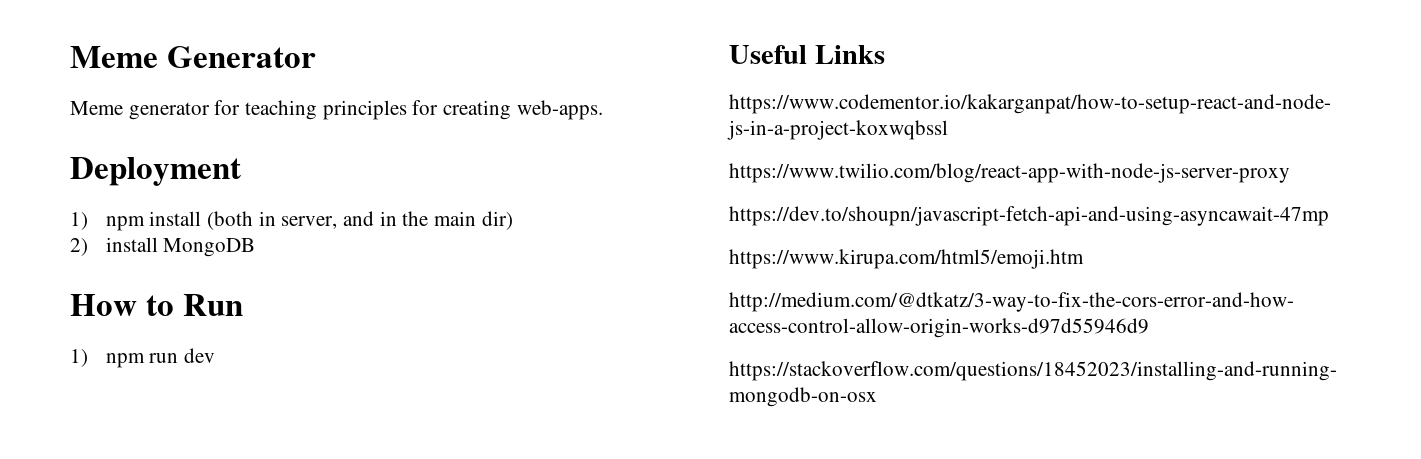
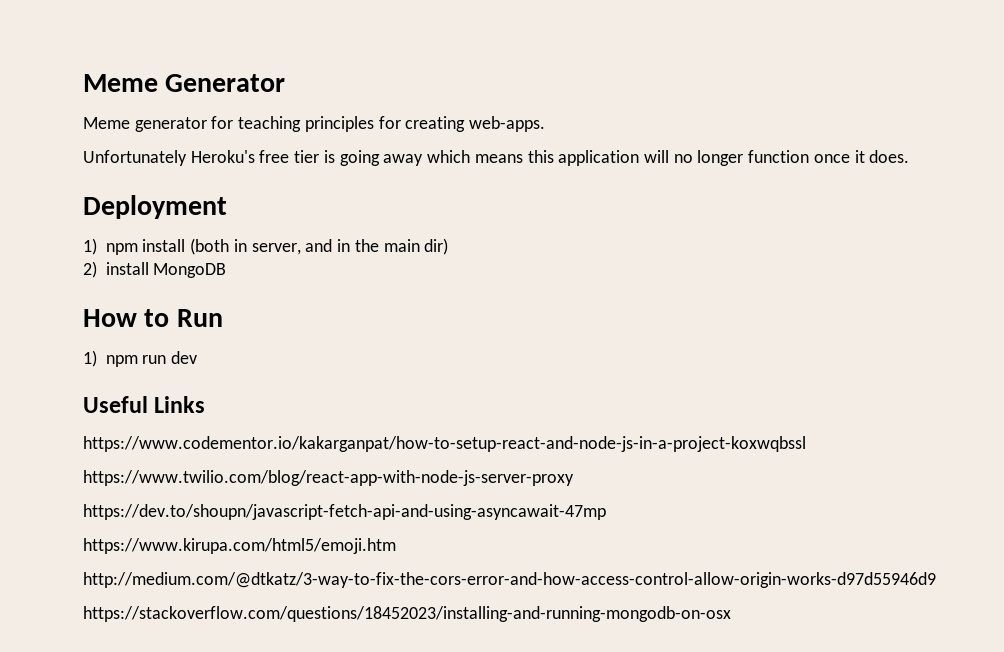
+ Unfortunately Heroku's free tier is going away which means this application will no longer function once it does.

